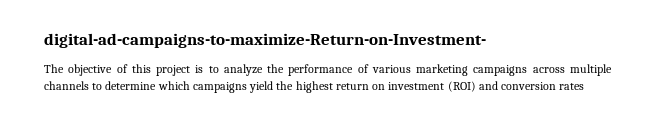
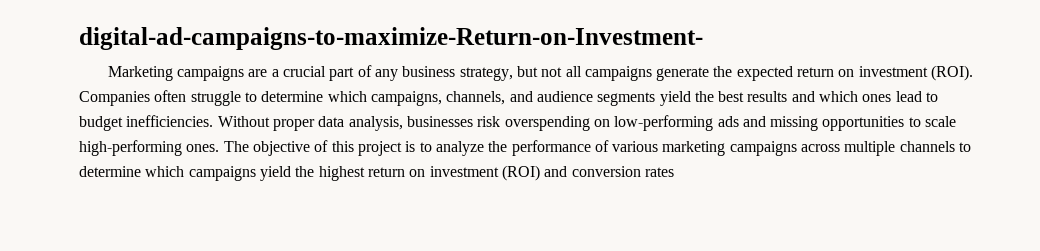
+ Marketing campaigns are a crucial part of any business strategy, but not all campaigns generate the expected return on investment (ROI). Companies often struggle to determine which campaigns, channels, and audience segments yield the best results and which ones lead to budget inefficiencies. Without proper data analysis, businesses risk overspending on low-performing ads and missing opportunities to scale high-performing ones.

